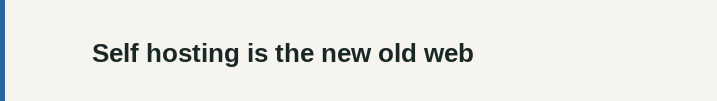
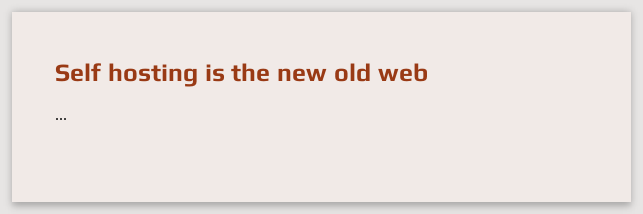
+ ...

